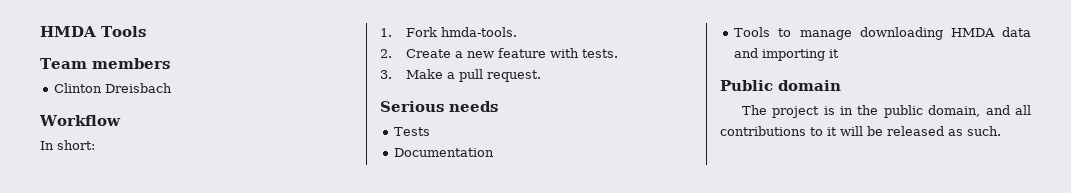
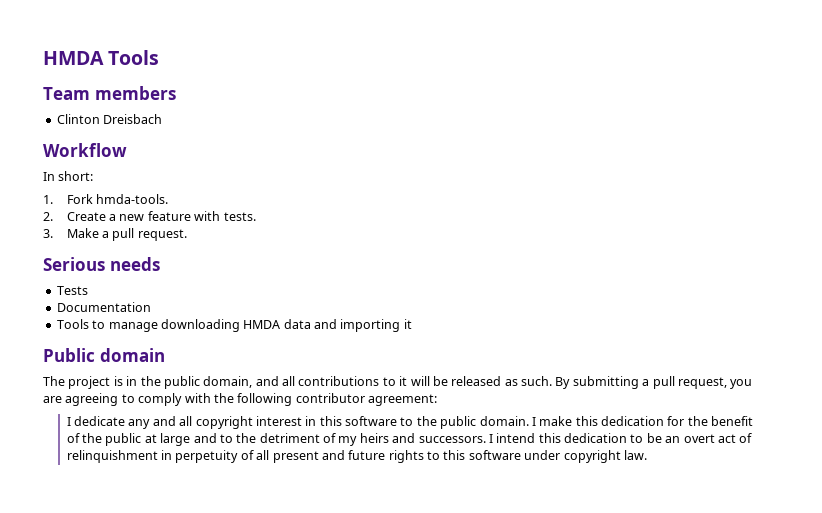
+ By submitting a pull request, you are agreeing to comply with the following contributor agreement:
+ I dedicate any and all copyright interest in this software to the public domain. I make this dedication for the benefit of the public at large and to the detriment of my heirs and successors. I intend this dedication to be an overt act of relinquishment in perpetuity of all present and future rights to this software under copyright law.

